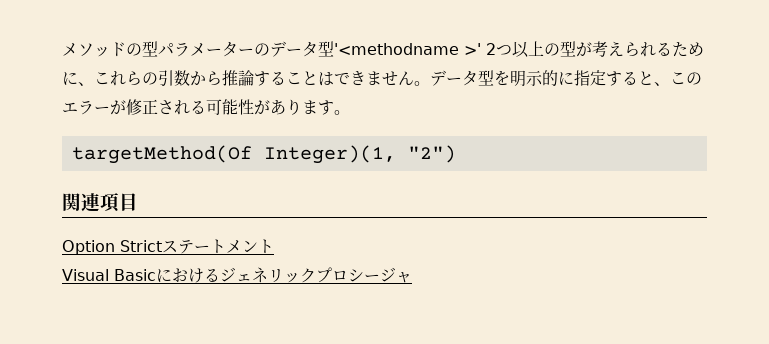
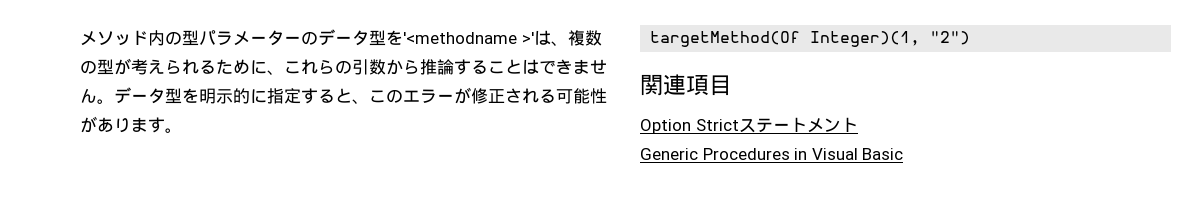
- メソッドの型パラメーターのデータ型'<methodname >' 2つ以上の型が考えられるために、これらの引数から推論することはできません。
+ メソッド内の型パラメーターのデータ型を'<methodname >'は、複数の型が考えられるために、これらの引数から推論することはできません。
- Visual Basicにおけるジェネリックプロシージャ
+ Generic Procedures in Visual Basic

